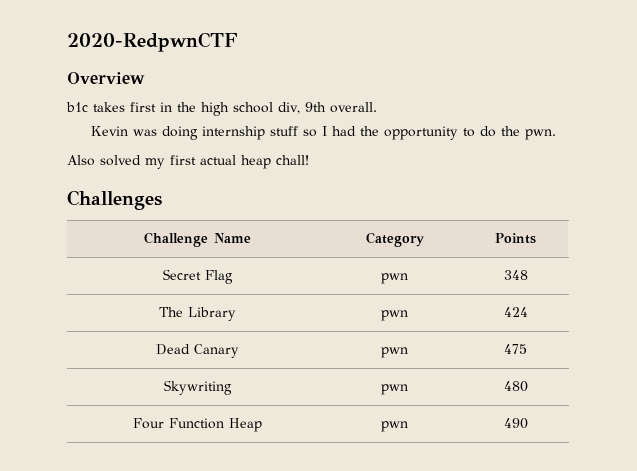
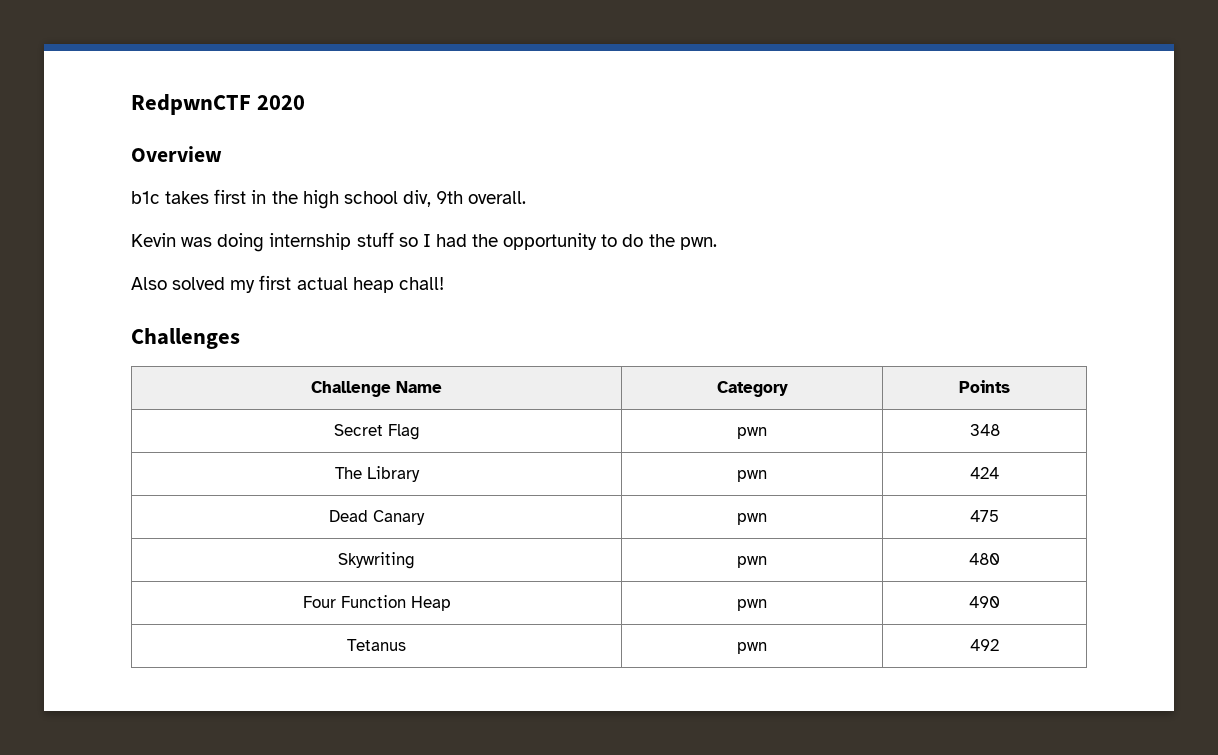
- 2020-RedpwnCTF
+ RedpwnCTF 2020
+ Tetanus | pwn | 492

